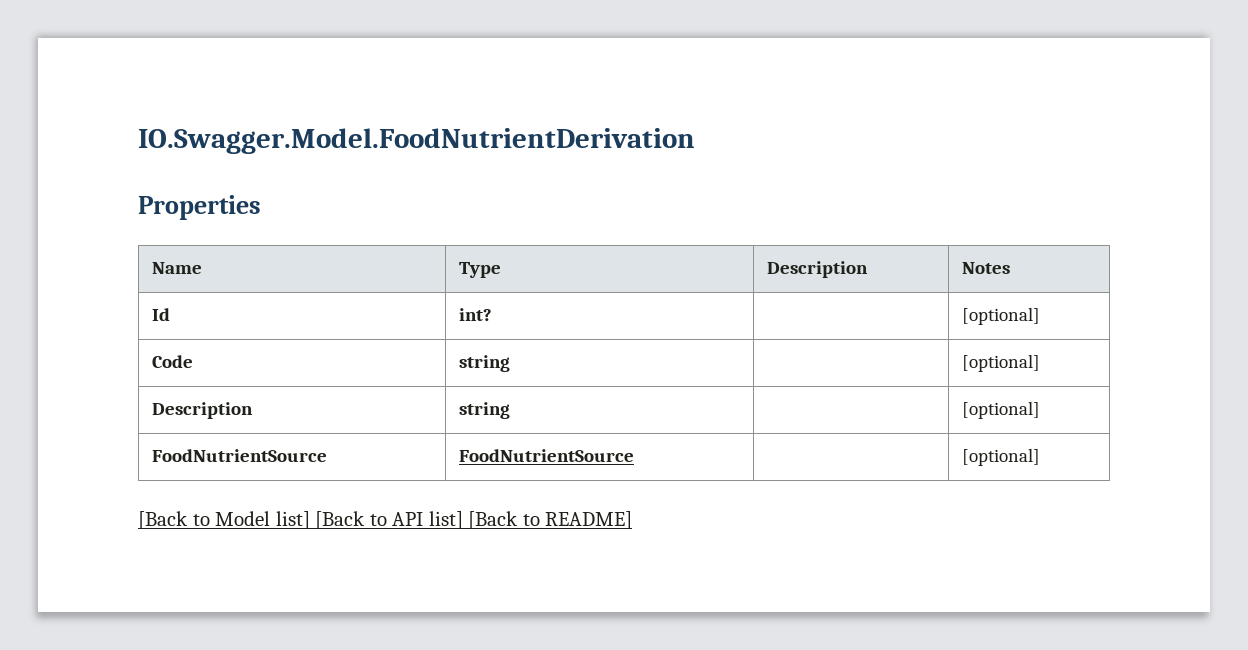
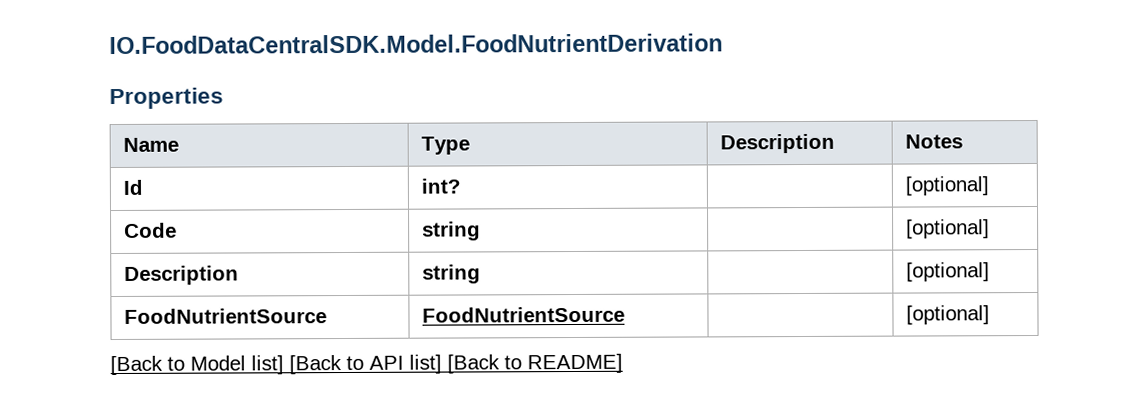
- IO.Swagger.Model.FoodNutrientDerivation
+ IO.FoodDataCentralSDK.Model.FoodNutrientDerivation

